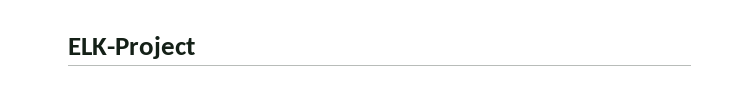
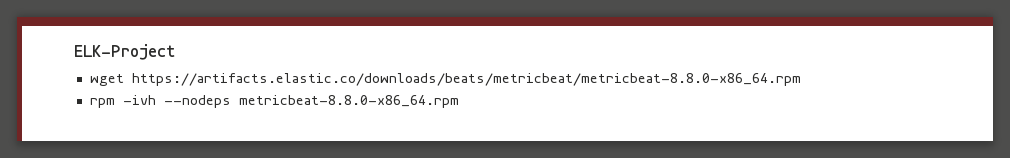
+ wget https://artifacts.elastic.co/downloads/beats/metricbeat/metricbeat-8.8.0-x86_64.rpm
+ rpm -ivh --nodeps metricbeat-8.8.0-x86_64.rpm

